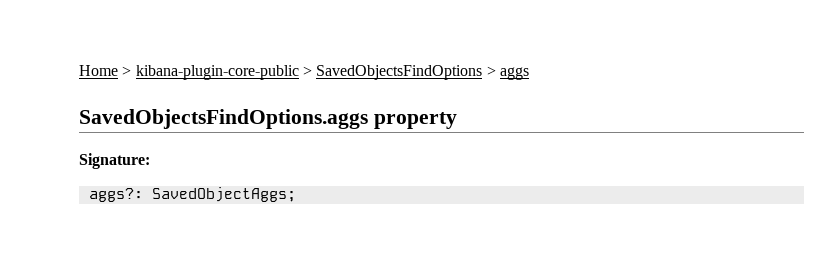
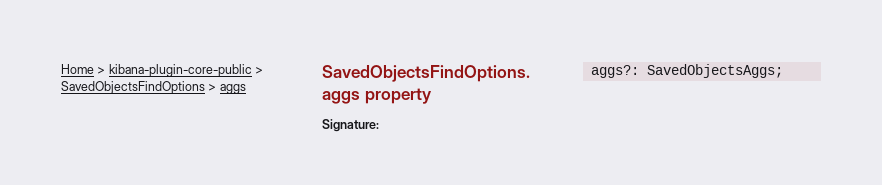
- aggs?: SavedObjectAggs;
+ aggs?: SavedObjectsAggs;

